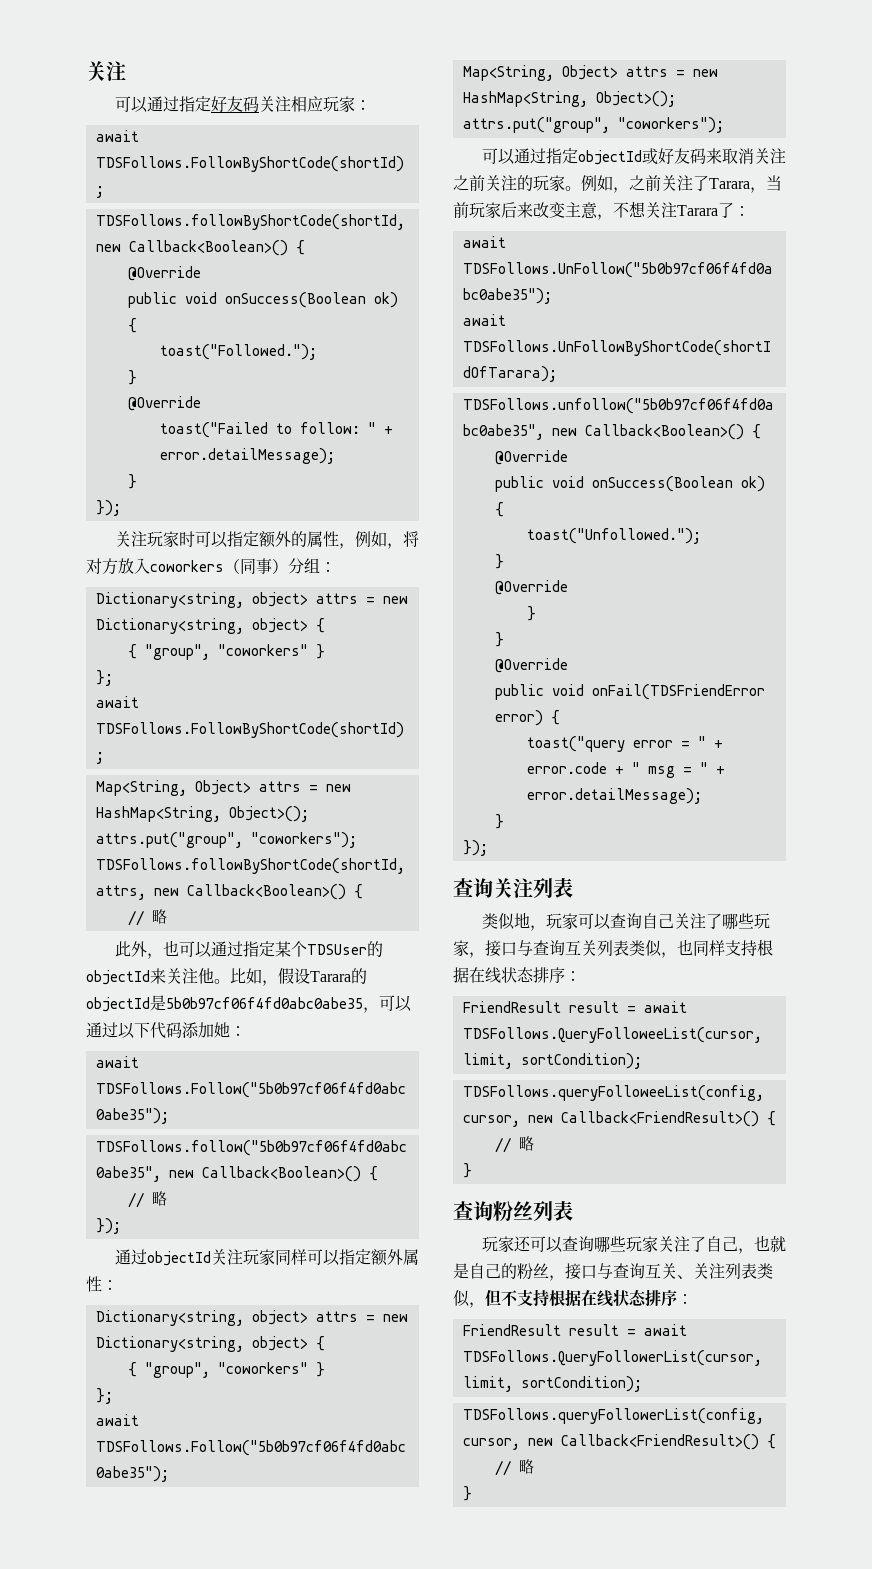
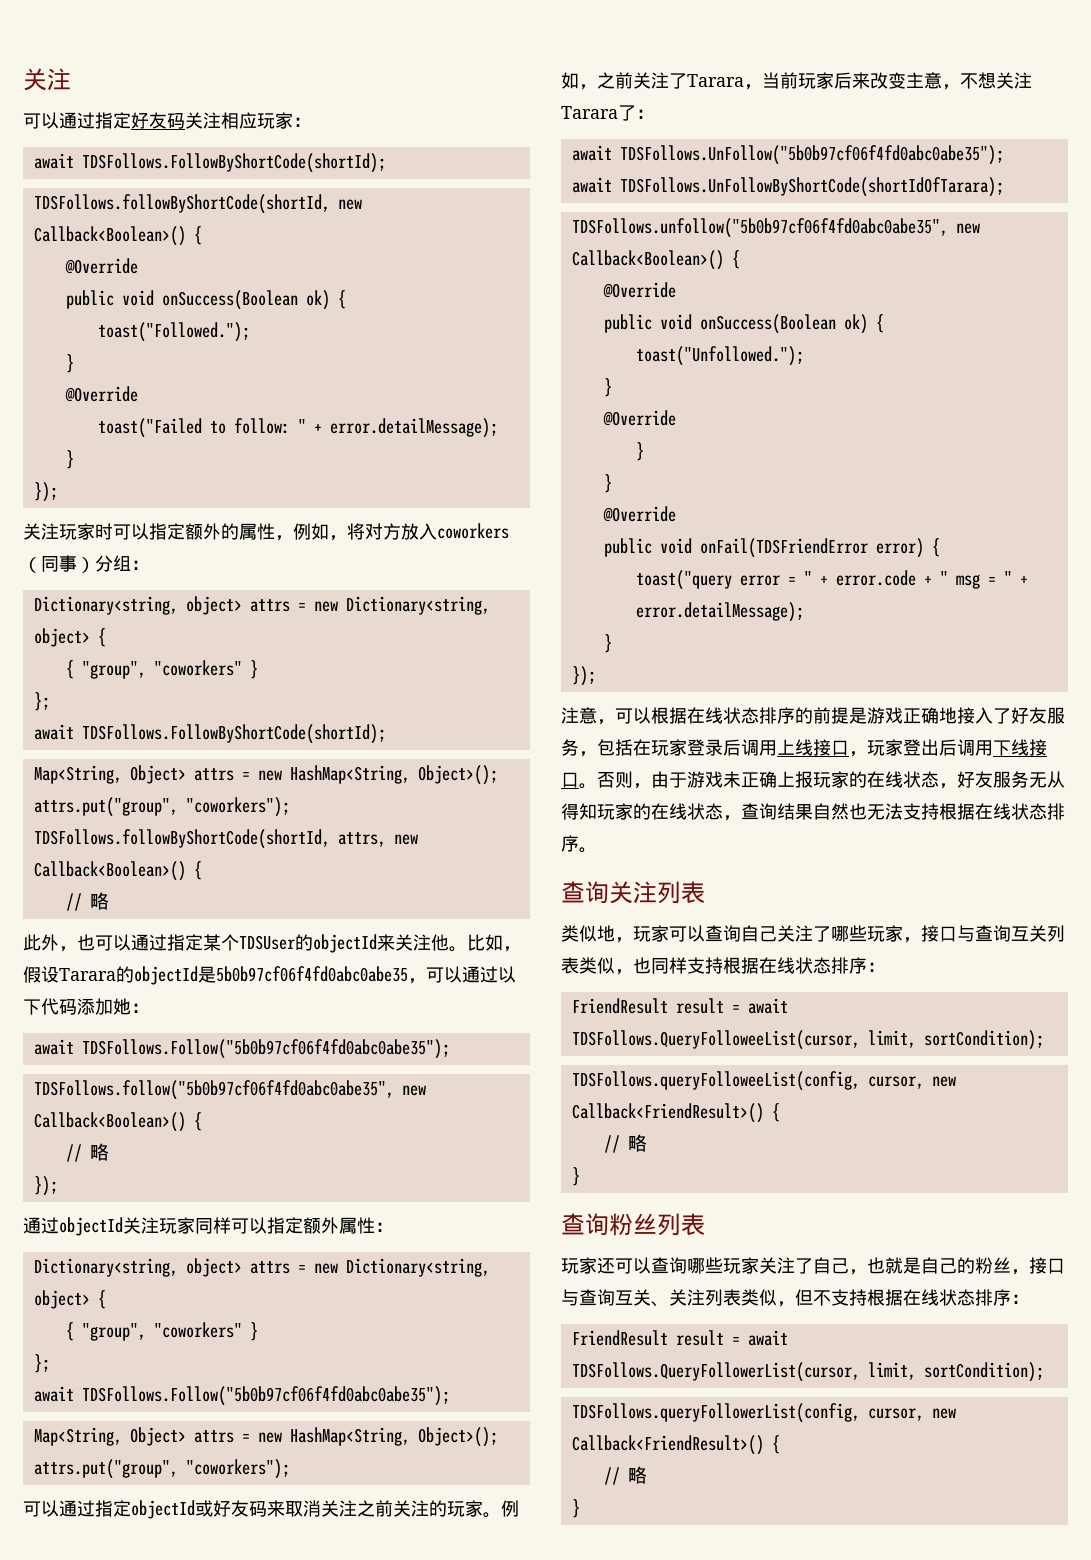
+ 注意，可以根据在线状态排序的前提是游戏正确地接入了好友服务，包括在玩家登录后调用上线接口，玩家登出后调用下线接口。否则，由于游戏未正确上报玩家的在线状态，好友服务无从得知玩家的在线状态，查询结果自然也无法支持根据在线状态排序。

